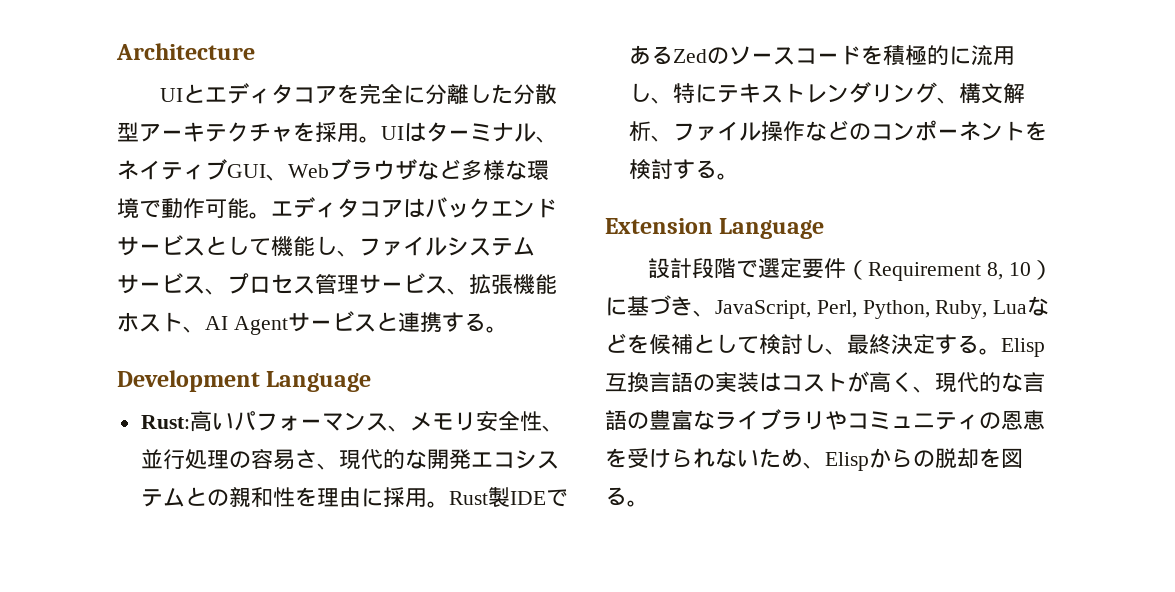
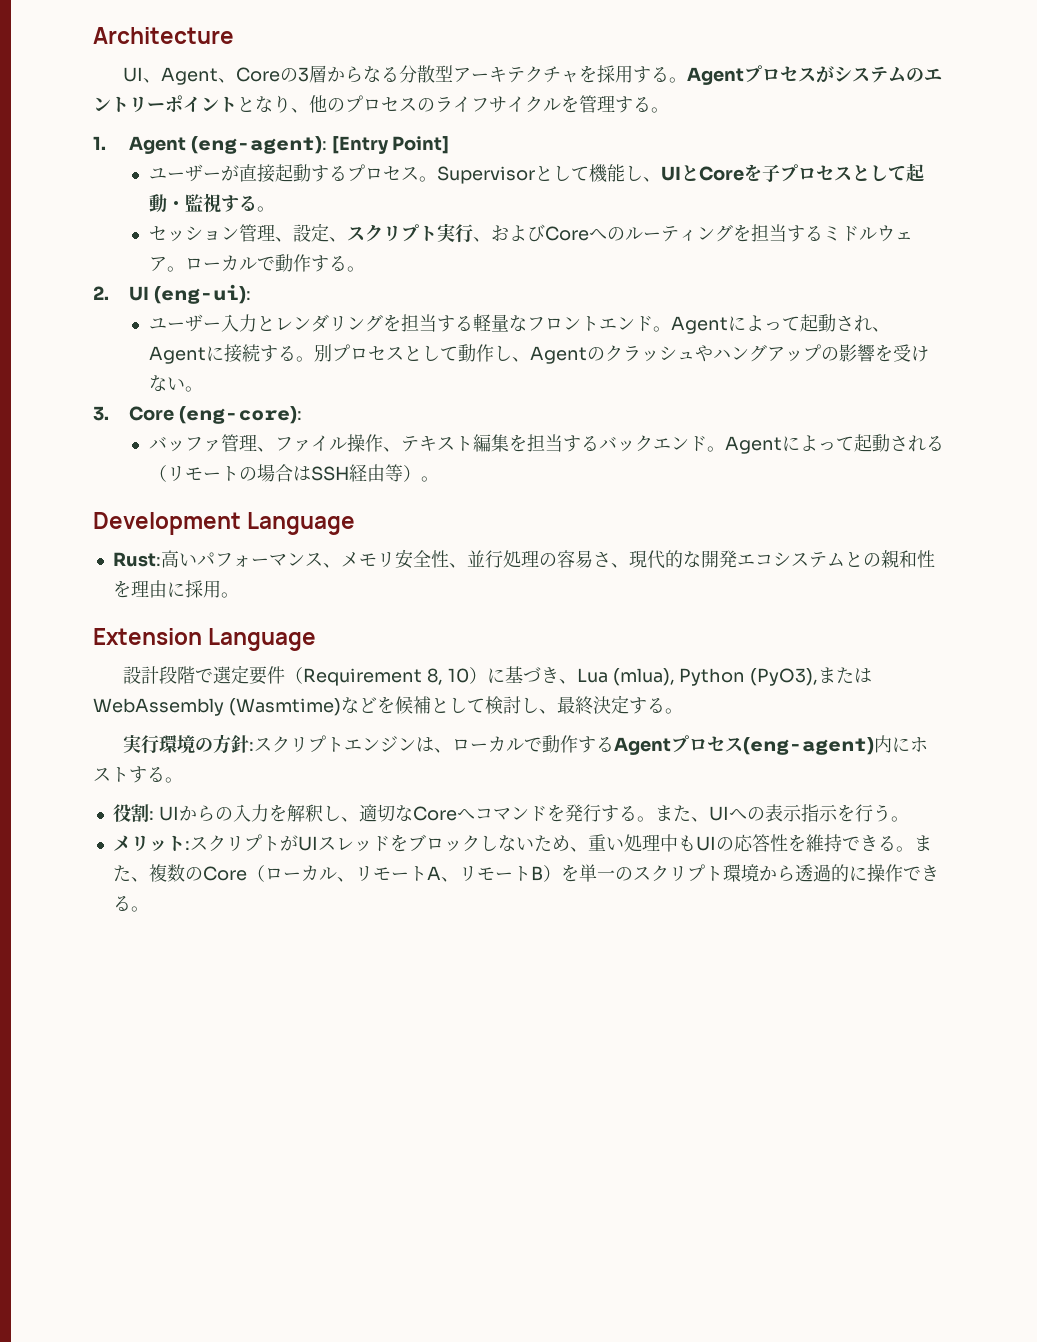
- UIとエディタコアを完全に分離した分散型アーキテクチャを採用。UIはターミナル、ネイティブGUI、Webブラウザなど多様な環境で動作可能。エディタコアはバックエンドサービスとして機能し、ファイルシステムサービス、プロセス管理サービス、拡張機能ホスト、AI Agentサービスと連携する。
+ UI、Agent、Coreの3層からなる分散型アーキテクチャを採用する。Agentプロセスがシステムのエントリーポイントとなり、他のプロセスのライフサイクルを管理する。
+ 1. Agent (eng-agent): [Entry Point]
+ ユーザーが直接起動するプロセス。Supervisorとして機能し、UIとCoreを子プロセスとして起動・監視する。
+ セッション管理、設定、スクリプト実行、およびCoreへのルーティングを担当するミドルウェア。ローカルで動作する。
+ 2. UI (eng-ui):
+ ユーザー入力とレンダリングを担当する軽量なフロントエンド。Agentによって起動され、Agentに接続する。別プロセスとして動作し、Agentのクラッシュやハングアップの影響を受けない。
+ 3. Core (eng-core):
+ バッファ管理、ファイル操作、テキスト編集を担当するバックエンド。Agentによって起動される（リモートの場合はSSH経由等）。
- Rust製IDEであるZedのソースコードを積極的に流用し、特にテキストレンダリング、構文解析、ファイル操作などのコンポーネントを検討する。
- 設計段階で選定要件（Requirement 8, 10）に基づき、JavaScript, Perl, Python, Ruby, Luaなどを候補として検討し、最終決定する。Elisp互換言語の実装はコストが高く、現代的な言語の豊富なライブラリやコミュニティの恩恵を受けられないため、Elispからの脱却を図る。
+ 設計段階で選定要件（Requirement 8, 10）に基づき、Lua (mlua), Python (PyO3),またはWebAssembly (Wasmtime)などを候補として検討し、最終決定する。
+ 実行環境の方針:スクリプトエンジンは、ローカルで動作するAgentプロセス(eng-agent)内にホストする。
+ 役割: UIからの入力を解釈し、適切なCoreへコマンドを発行する。また、UIへの表示指示を行う。
+ メリット:スクリプトがUIスレッドをブロックしないため、重い処理中もUIの応答性を維持できる。また、複数のCore（ローカル、リモートA、リモートB）を単一のスクリプト環境から透過的に操作できる。

